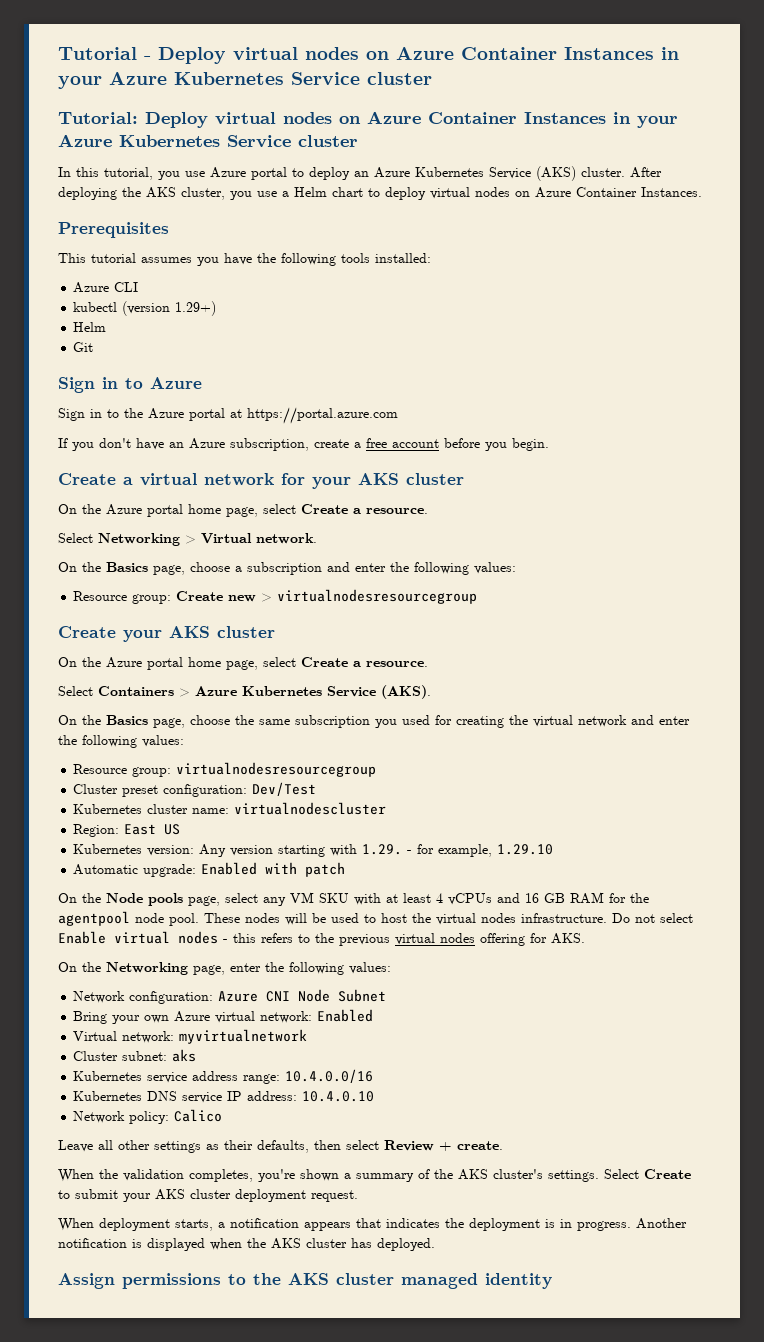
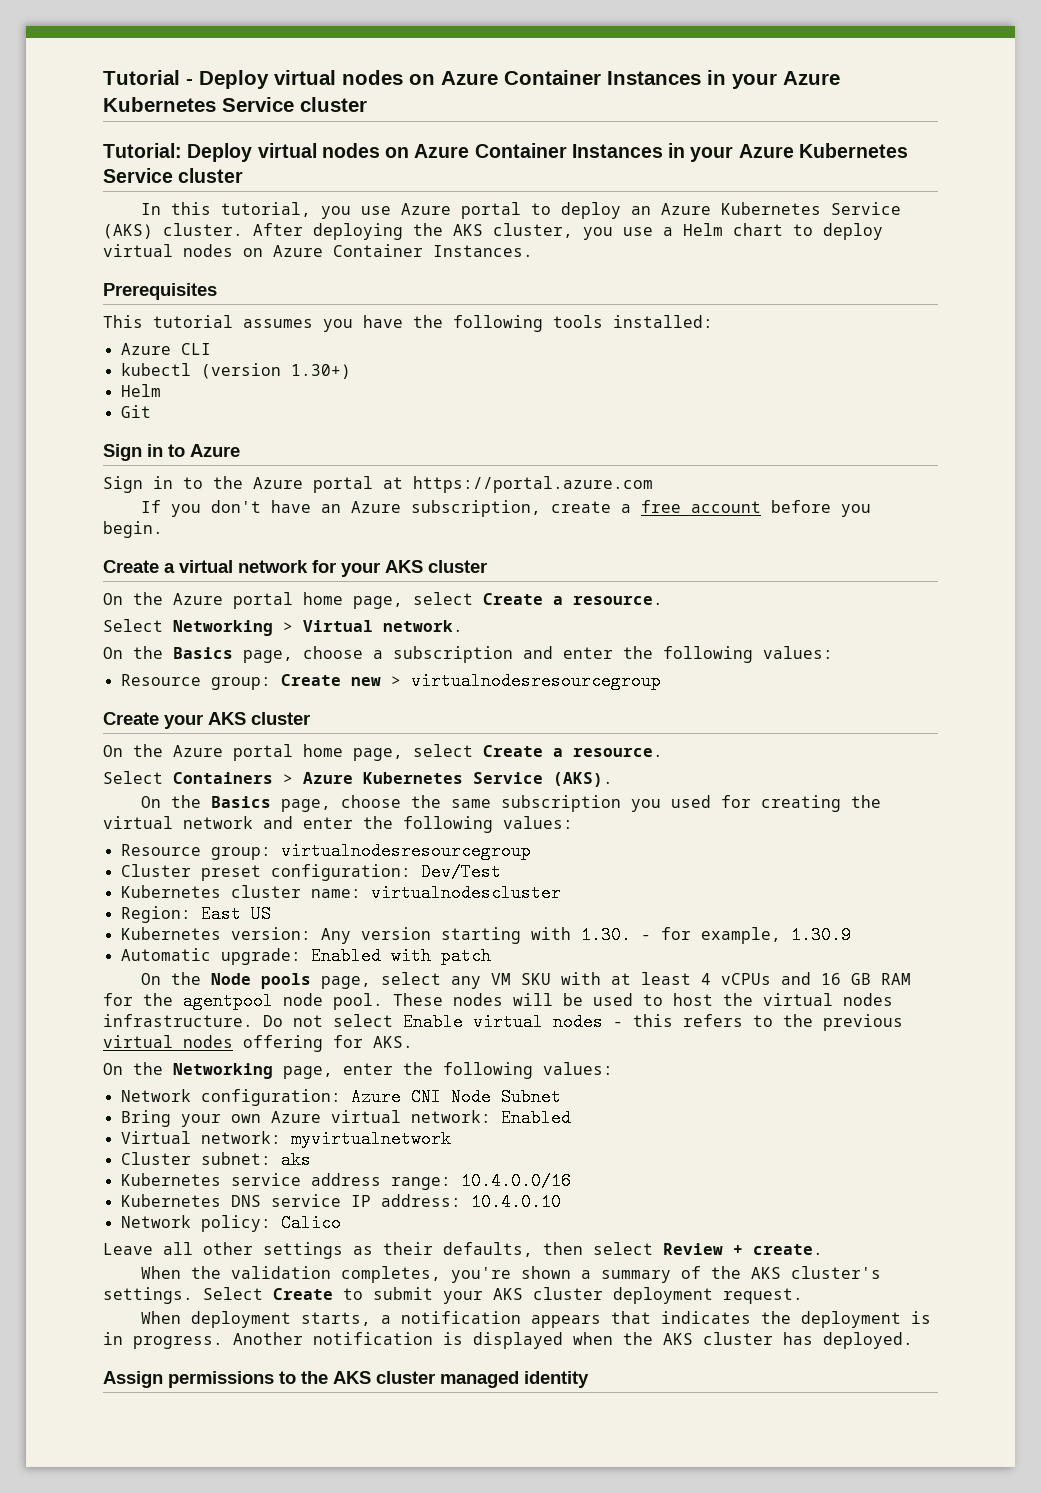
- kubectl (version 1.29+)
+ kubectl (version 1.30+)
- Kubernetes version: Any version starting with 1.29. - for example, 1.29.10
+ Kubernetes version: Any version starting with 1.30. - for example, 1.30.9

